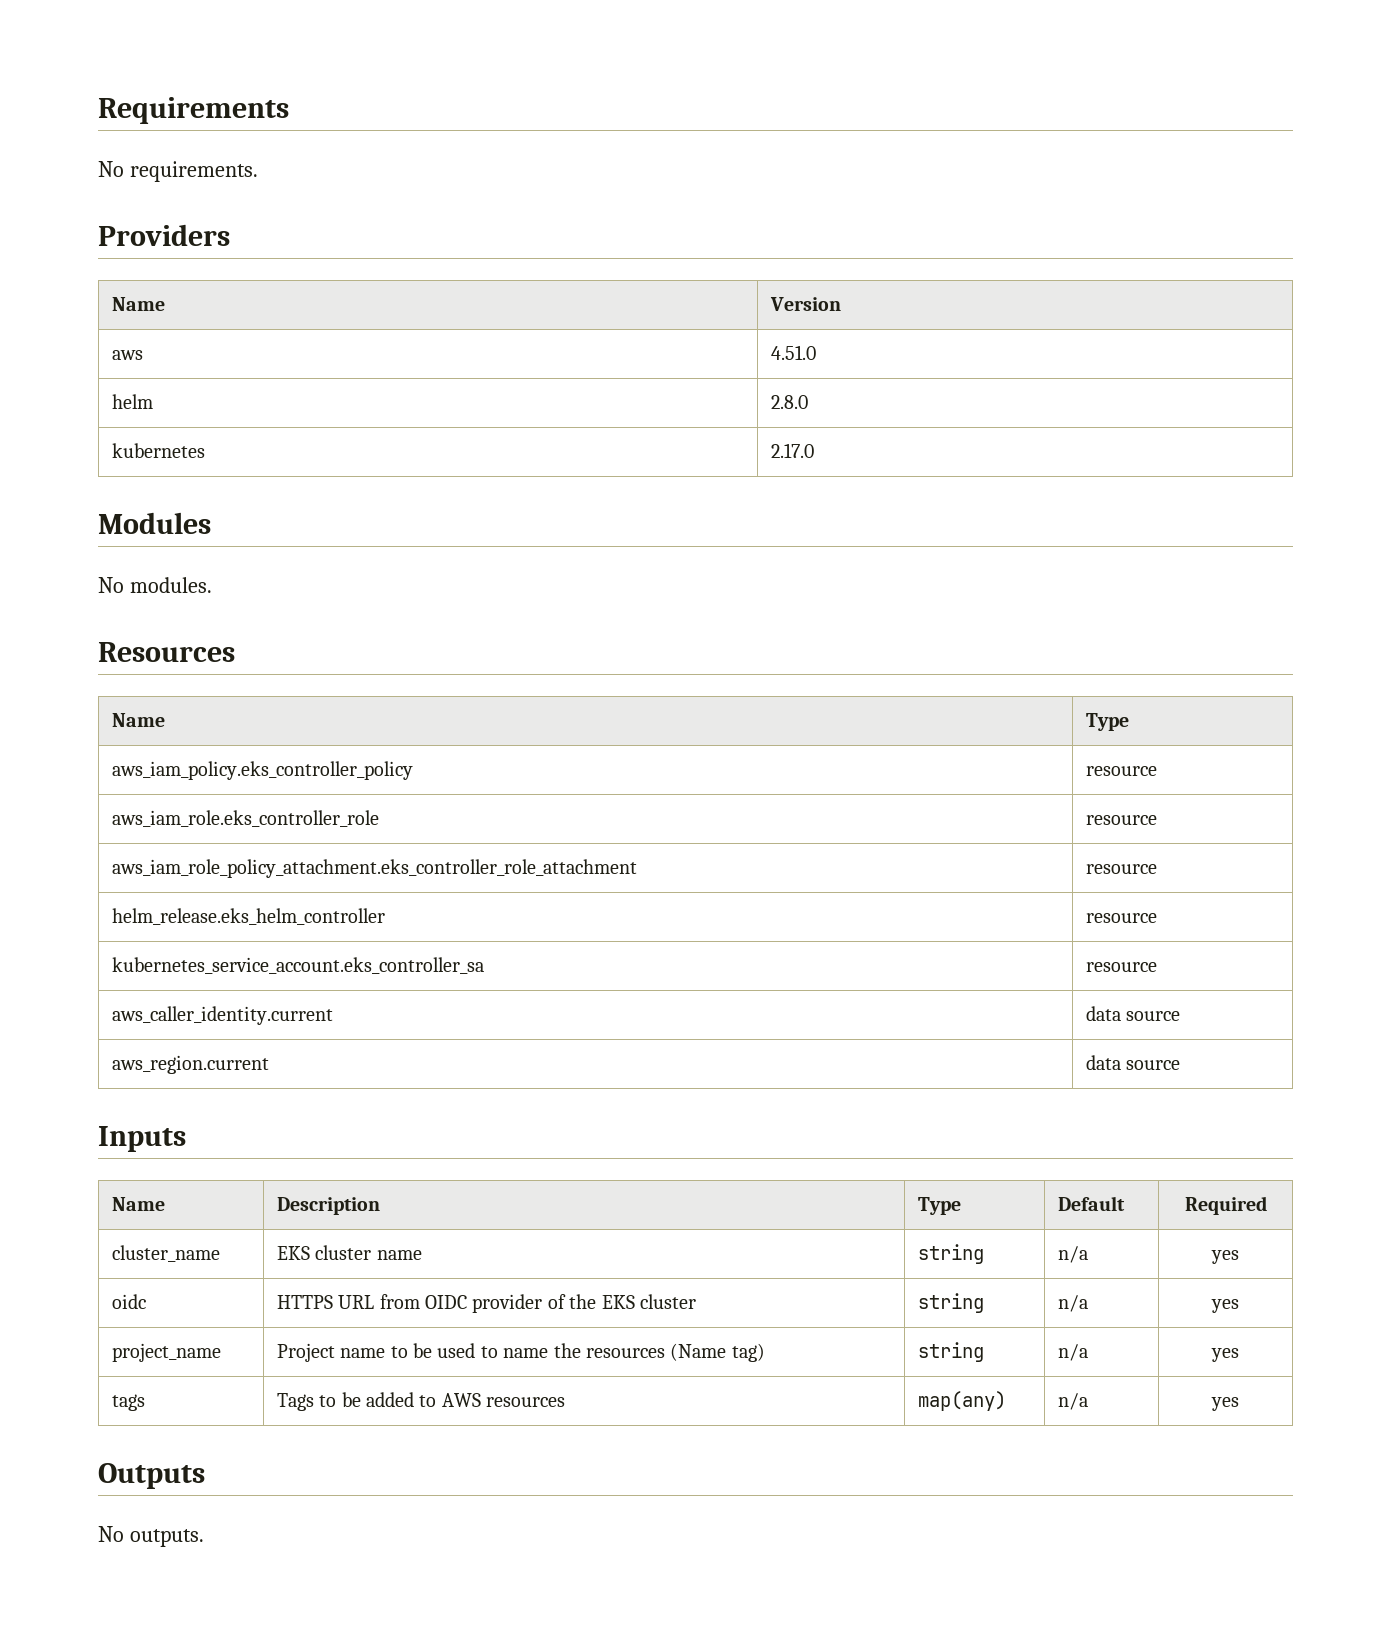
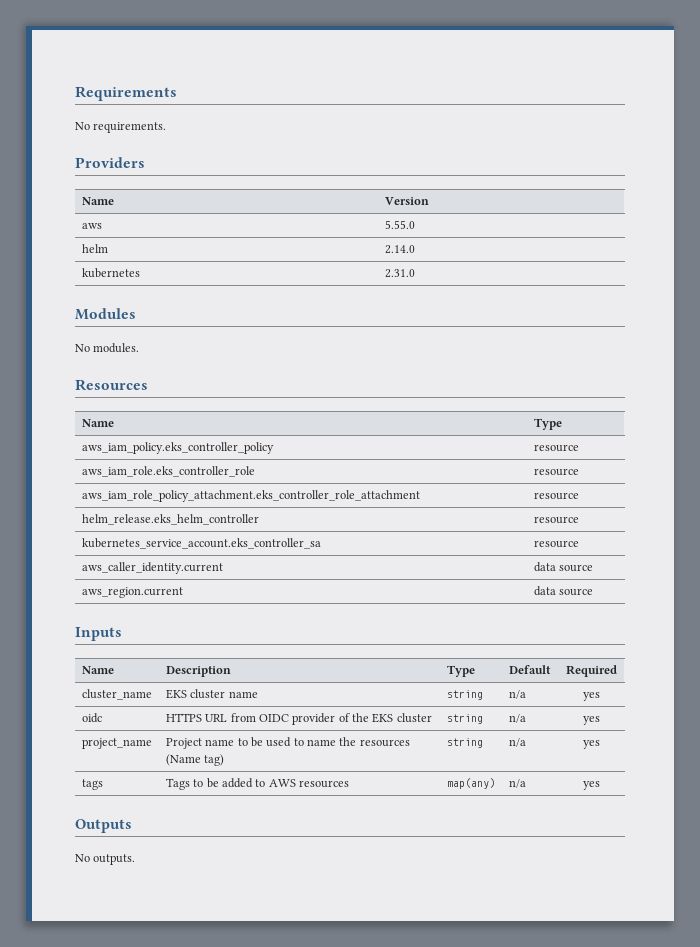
- aws | 4.51.0
+ aws | 5.55.0
- helm | 2.8.0
+ helm | 2.14.0
- kubernetes | 2.17.0
+ kubernetes | 2.31.0

